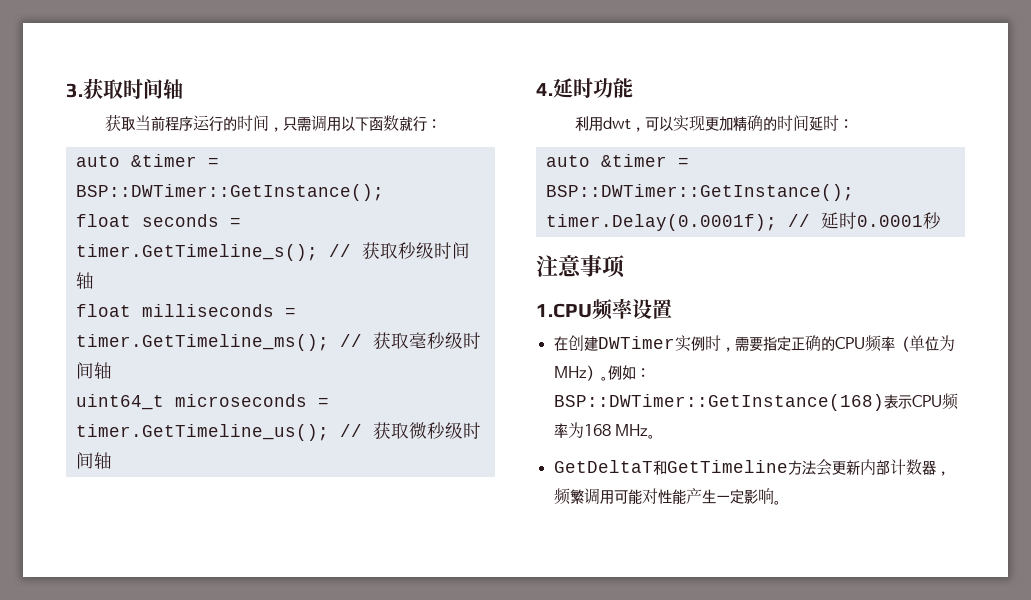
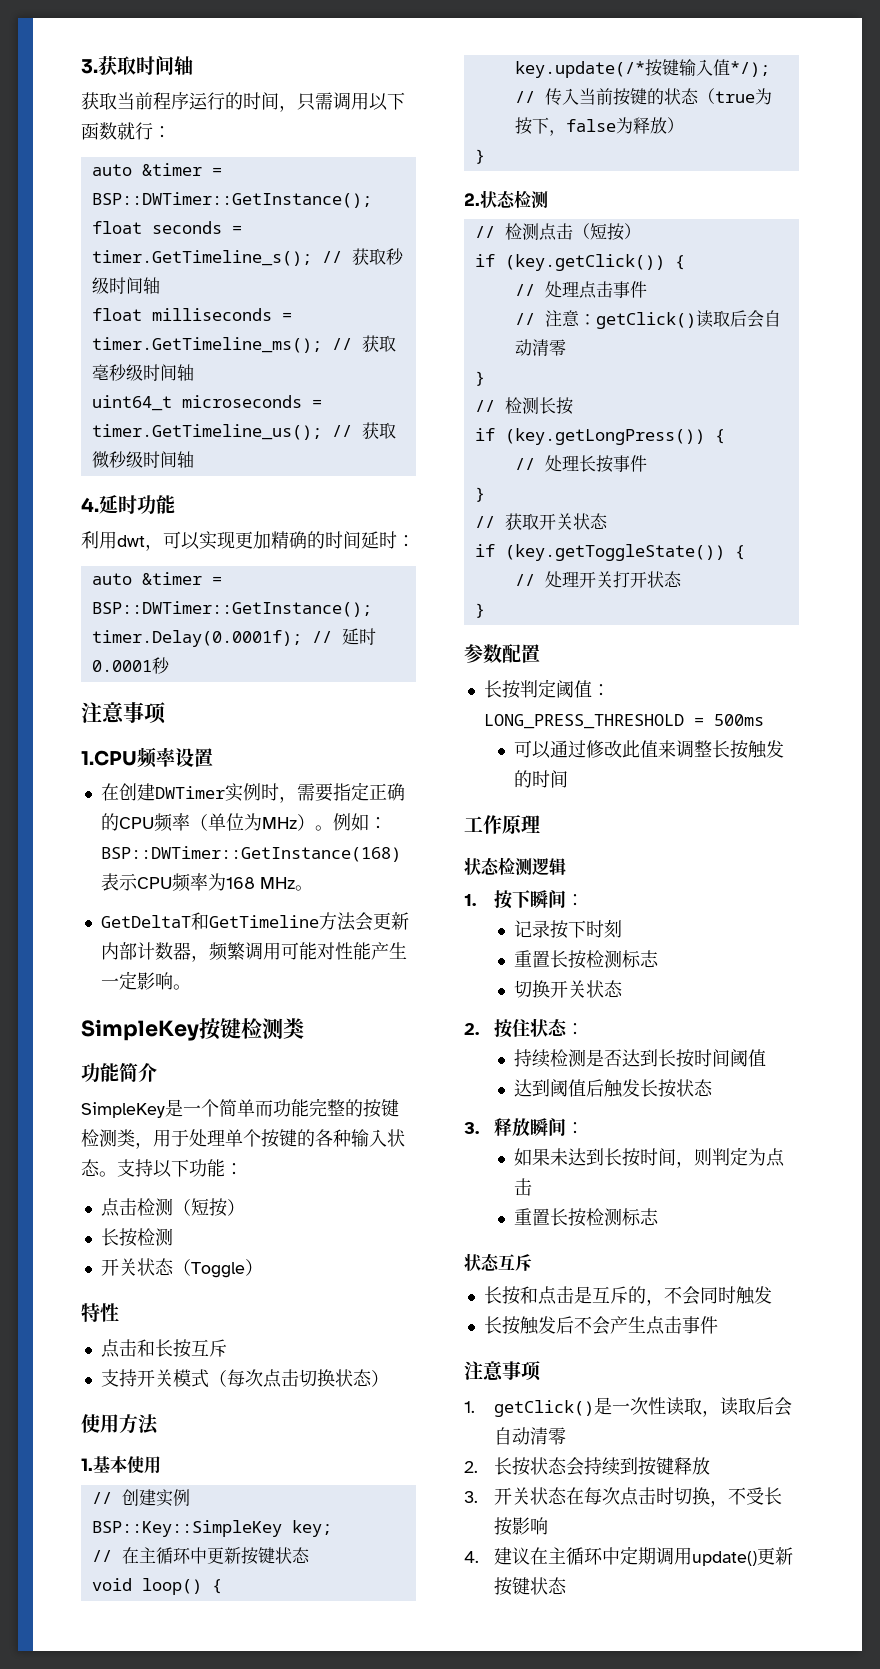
+ SimpleKey按键检测类
+ 功能简介
+ SimpleKey是一个简单而功能完整的按键检测类，用于处理单个按键的各种输入状态。支持以下功能：
+ 点击检测（短按）
+ 长按检测
+ 开关状态（Toggle）
+ 特性
+ 点击和长按互斥
+ 支持开关模式（每次点击切换状态）
+ 使用方法
+ 1.基本使用
+ // 创建实例
+ BSP::Key::SimpleKey key;
+ // 在主循环中更新按键状态
+ void loop() {
+ key.update(/*按键输入值*/); // 传入当前按键的状态（true为按下，false为释放）
+ }
+ 2.状态检测
+ // 检测点击（短按）
+ if (key.getClick()) {
+ // 处理点击事件
+ // 注意：getClick()读取后会自动清零
+ }
+ // 检测长按
+ if (key.getLongPress()) {
+ // 处理长按事件
+ }
+ // 获取开关状态
+ if (key.getToggleState()) {
+ // 处理开关打开状态
+ }
+ 参数配置
+ 长按判定阈值：LONG_PRESS_THRESHOLD = 500ms
+ 可以通过修改此值来调整长按触发的时间
+ 工作原理
+ 状态检测逻辑
+ 1.按下瞬间：
+ 记录按下时刻
+ 重置长按检测标志
+ 切换开关状态
+ 2.按住状态：
+ 持续检测是否达到长按时间阈值
+ 达到阈值后触发长按状态
+ 3.释放瞬间：
+ 如果未达到长按时间，则判定为点击
+ 重置长按检测标志
+ 状态互斥
+ 长按和点击是互斥的，不会同时触发
+ 长按触发后不会产生点击事件
+ 注意事项
+ 1. getClick()是一次性读取，读取后会自动清零
+ 2.长按状态会持续到按键释放
+ 3.开关状态在每次点击时切换，不受长按影响
+ 4.建议在主循环中定期调用update()更新按键状态

